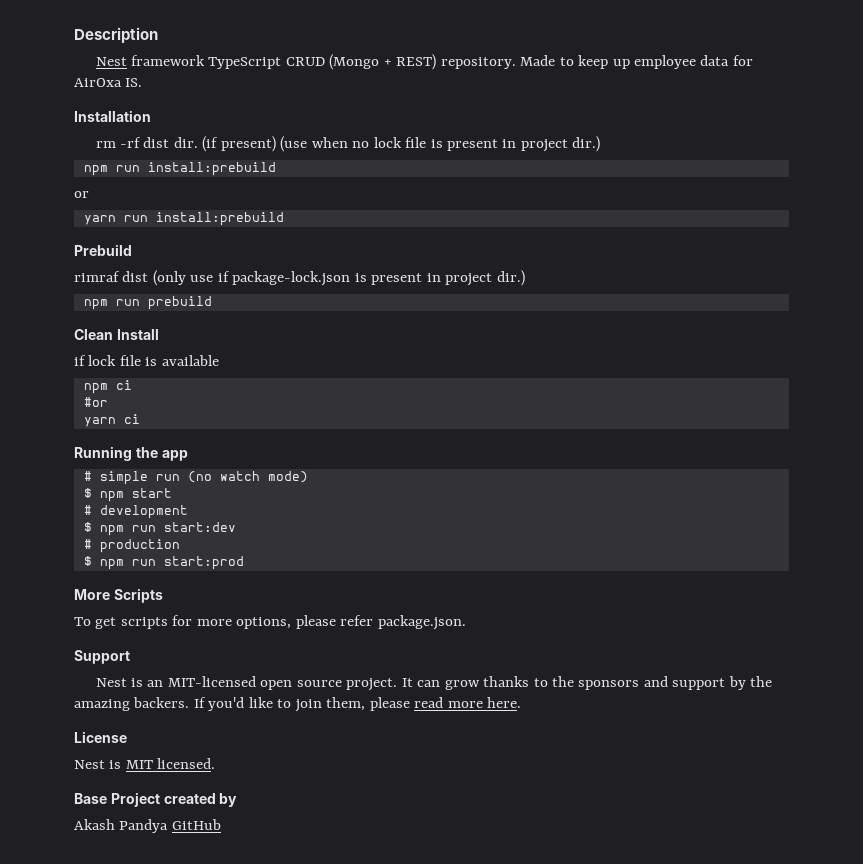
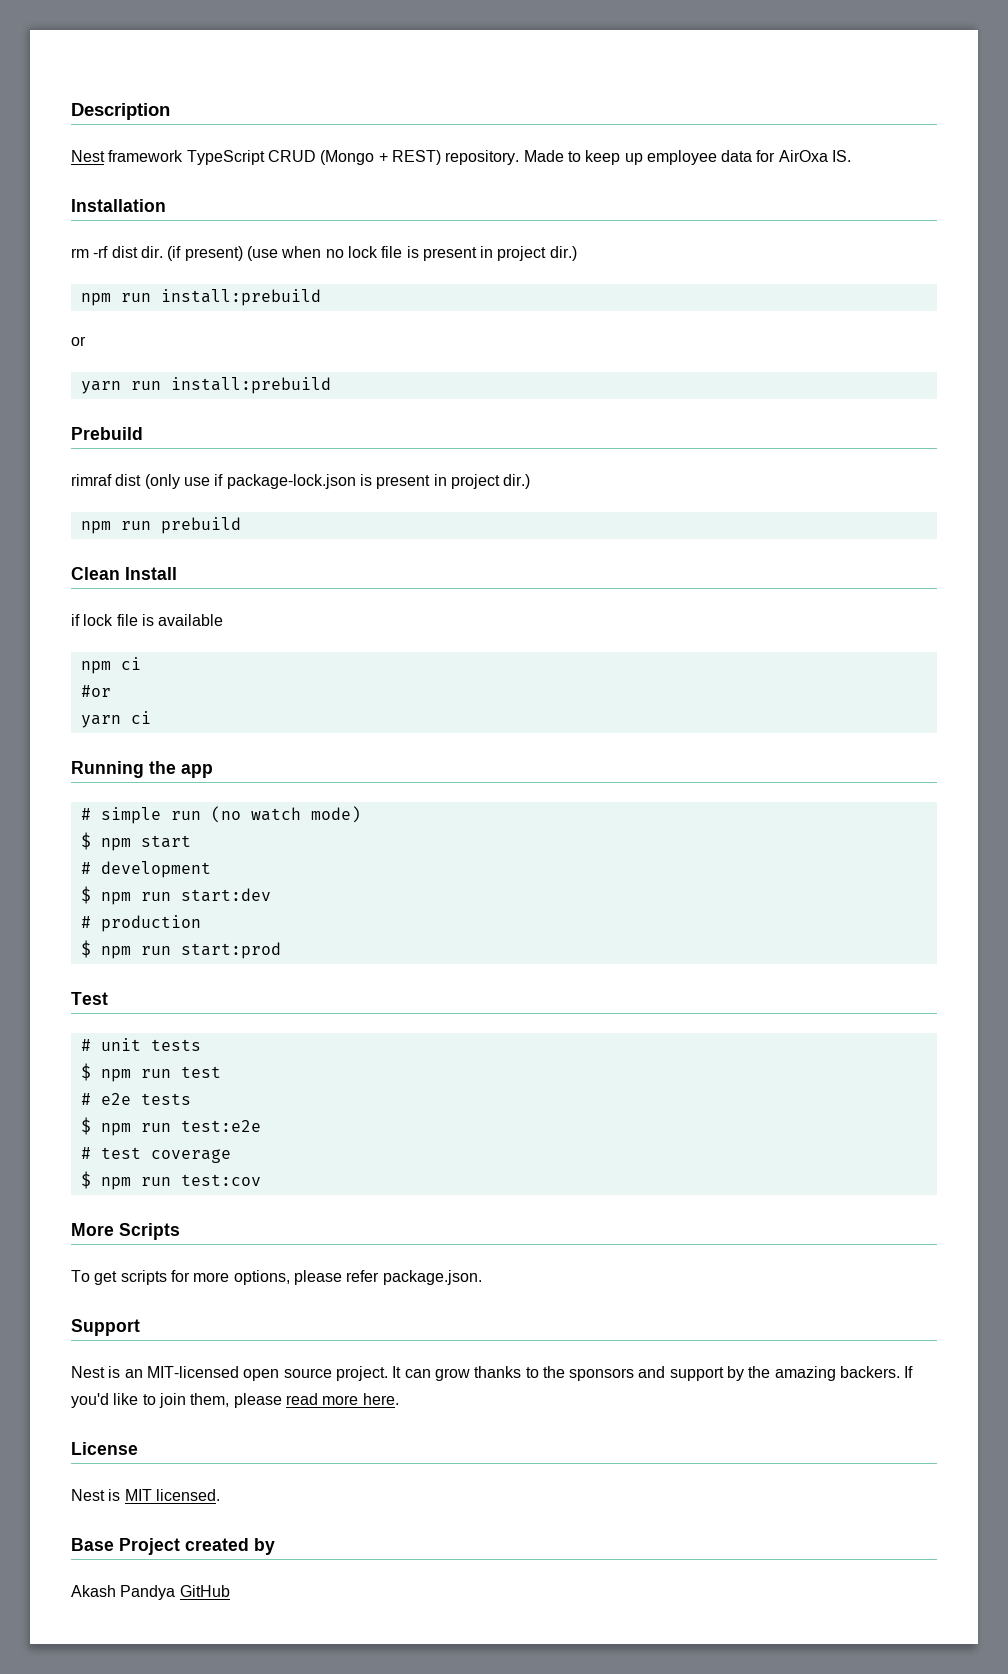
+ Test
+ # unit tests
+ $ npm run test
+ # e2e tests
+ $ npm run test:e2e
+ # test coverage
+ $ npm run test:cov

